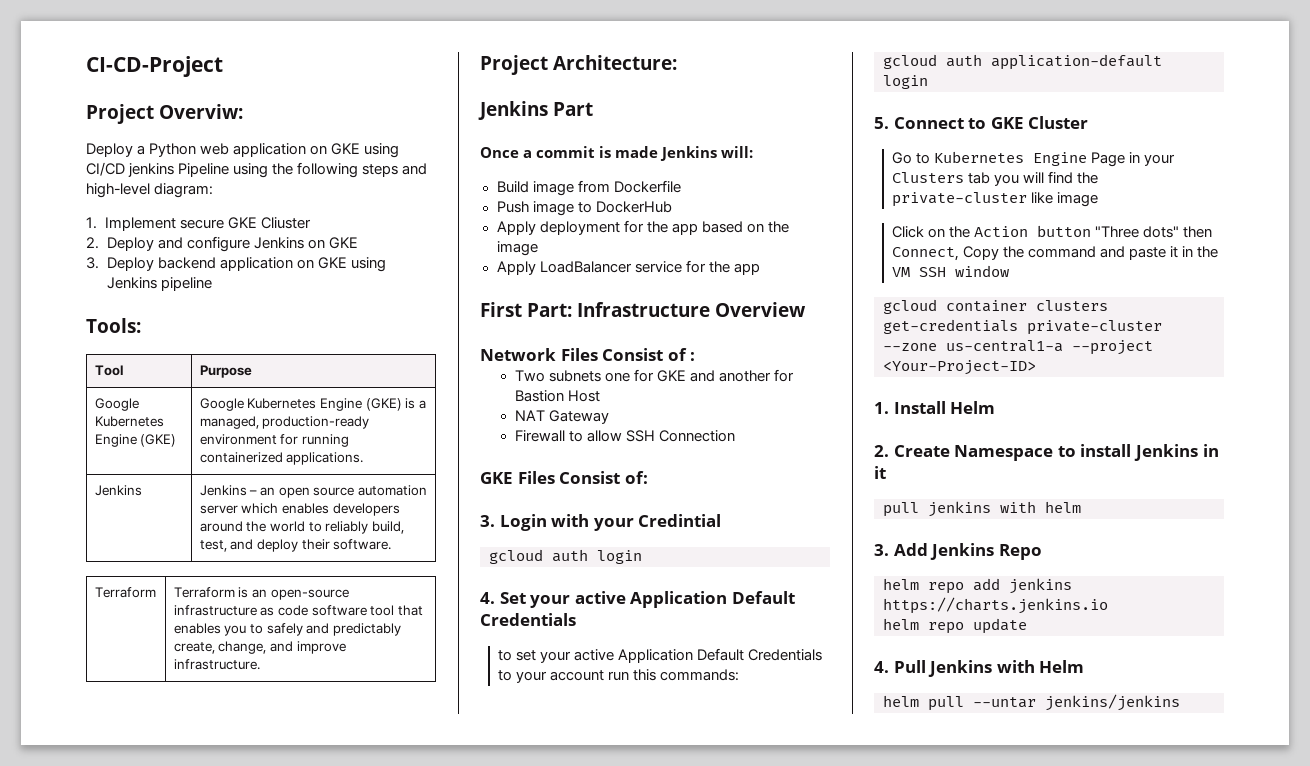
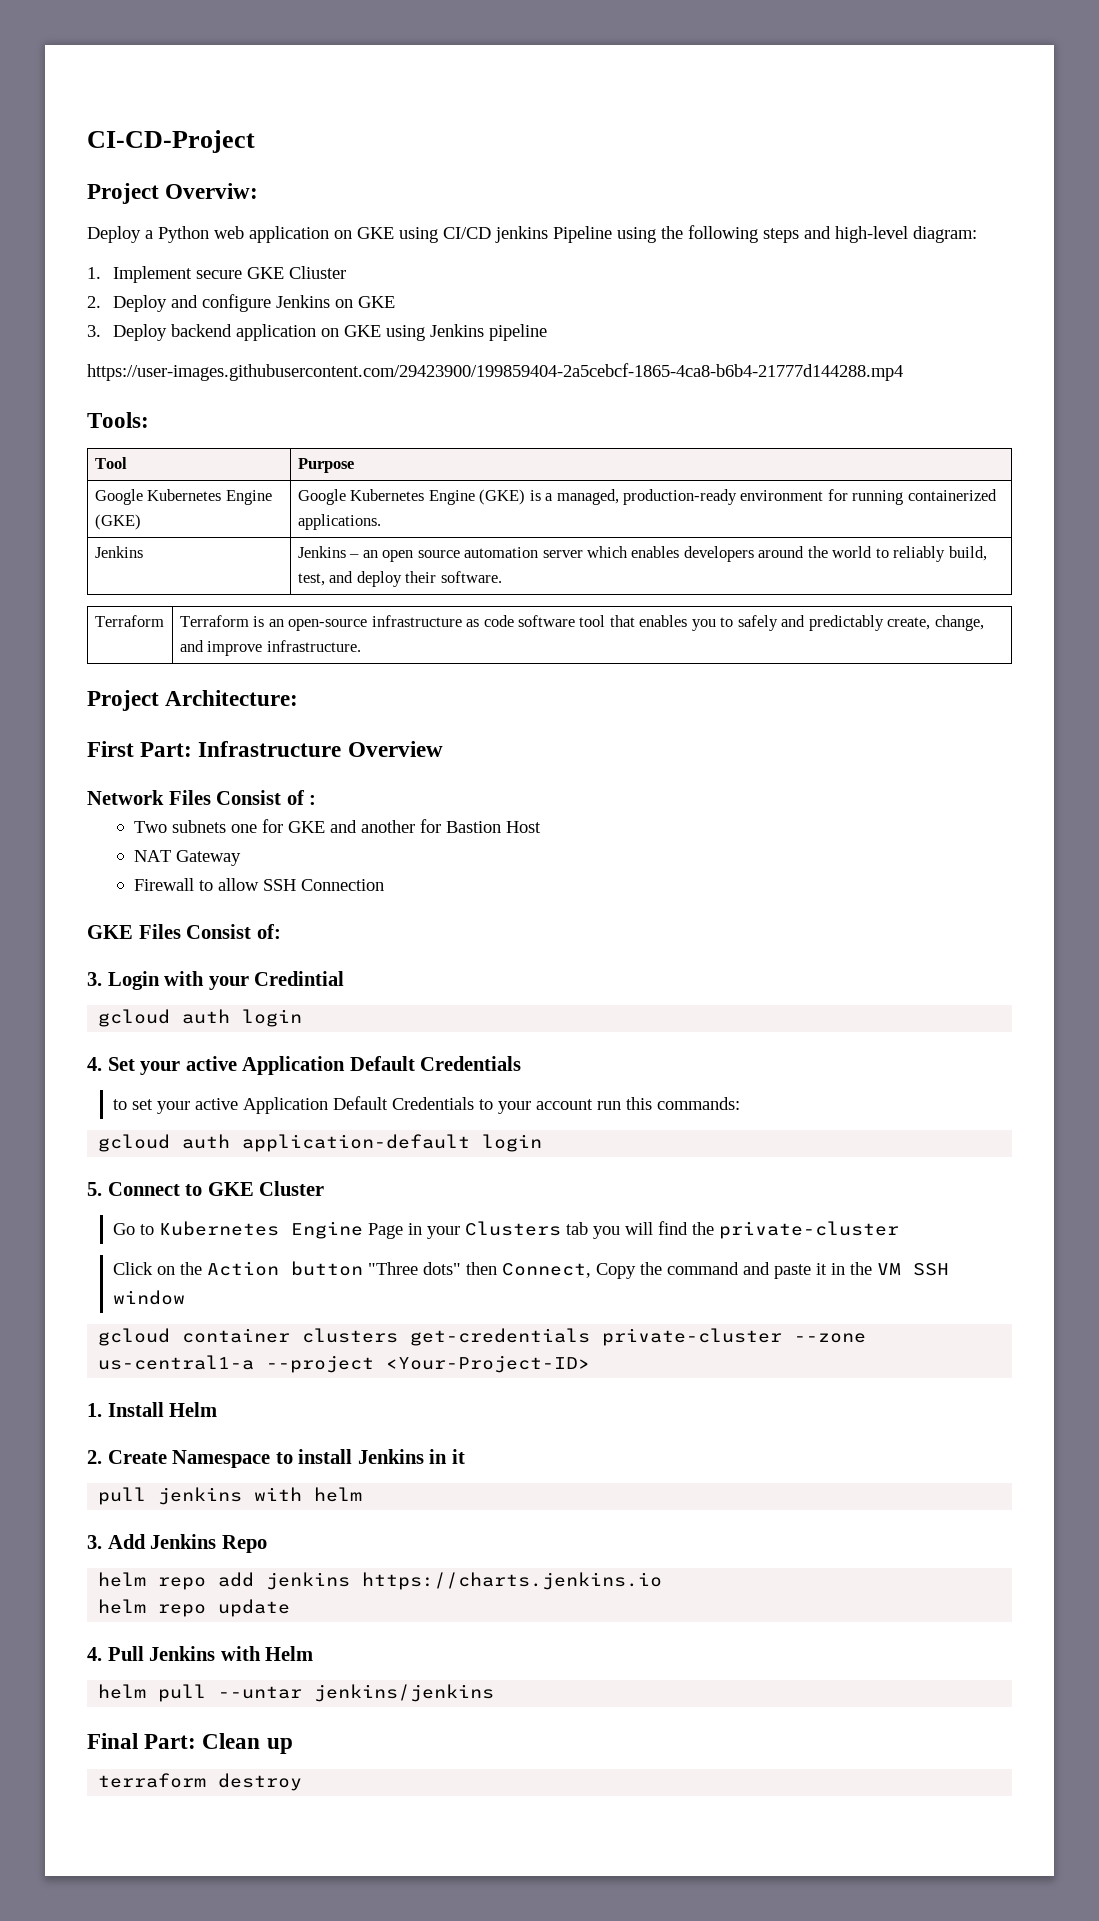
+ https://user-images.githubusercontent.com/29423900/199859404-2a5cebcf-1865-4ca8-b6b4-21777d144288.mp4
- Jenkins Part
- Once a commit is made Jenkins will:
- Build image from Dockerfile
- Push image to DockerHub
- Apply deployment for the app based on the image
- Apply LoadBalancer service for the app
- Go to Kubernetes Engine Page in your Clusters tab you will find the private-cluster like image
+ Go to Kubernetes Engine Page in your Clusters tab you will find the private-cluster
+ Final Part: Clean up
+ terraform destroy

